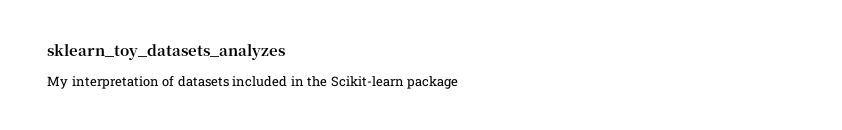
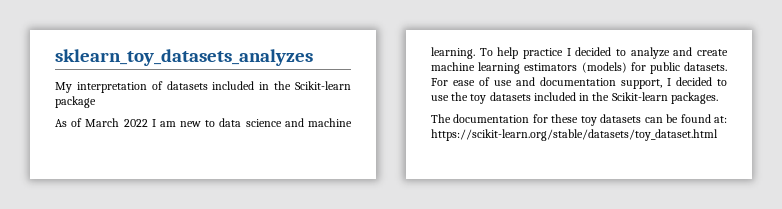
+ As of March 2022 I am new to data science and machine learning. To help practice I decided to analyze and create machine learning estimators (models) for public datasets. For ease of use and documentation support, I decided to use the toy datasets included in the Scikit-learn packages.
+ The documentation for these toy datasets can be found at: https://scikit-learn.org/stable/datasets/toy_dataset.html

